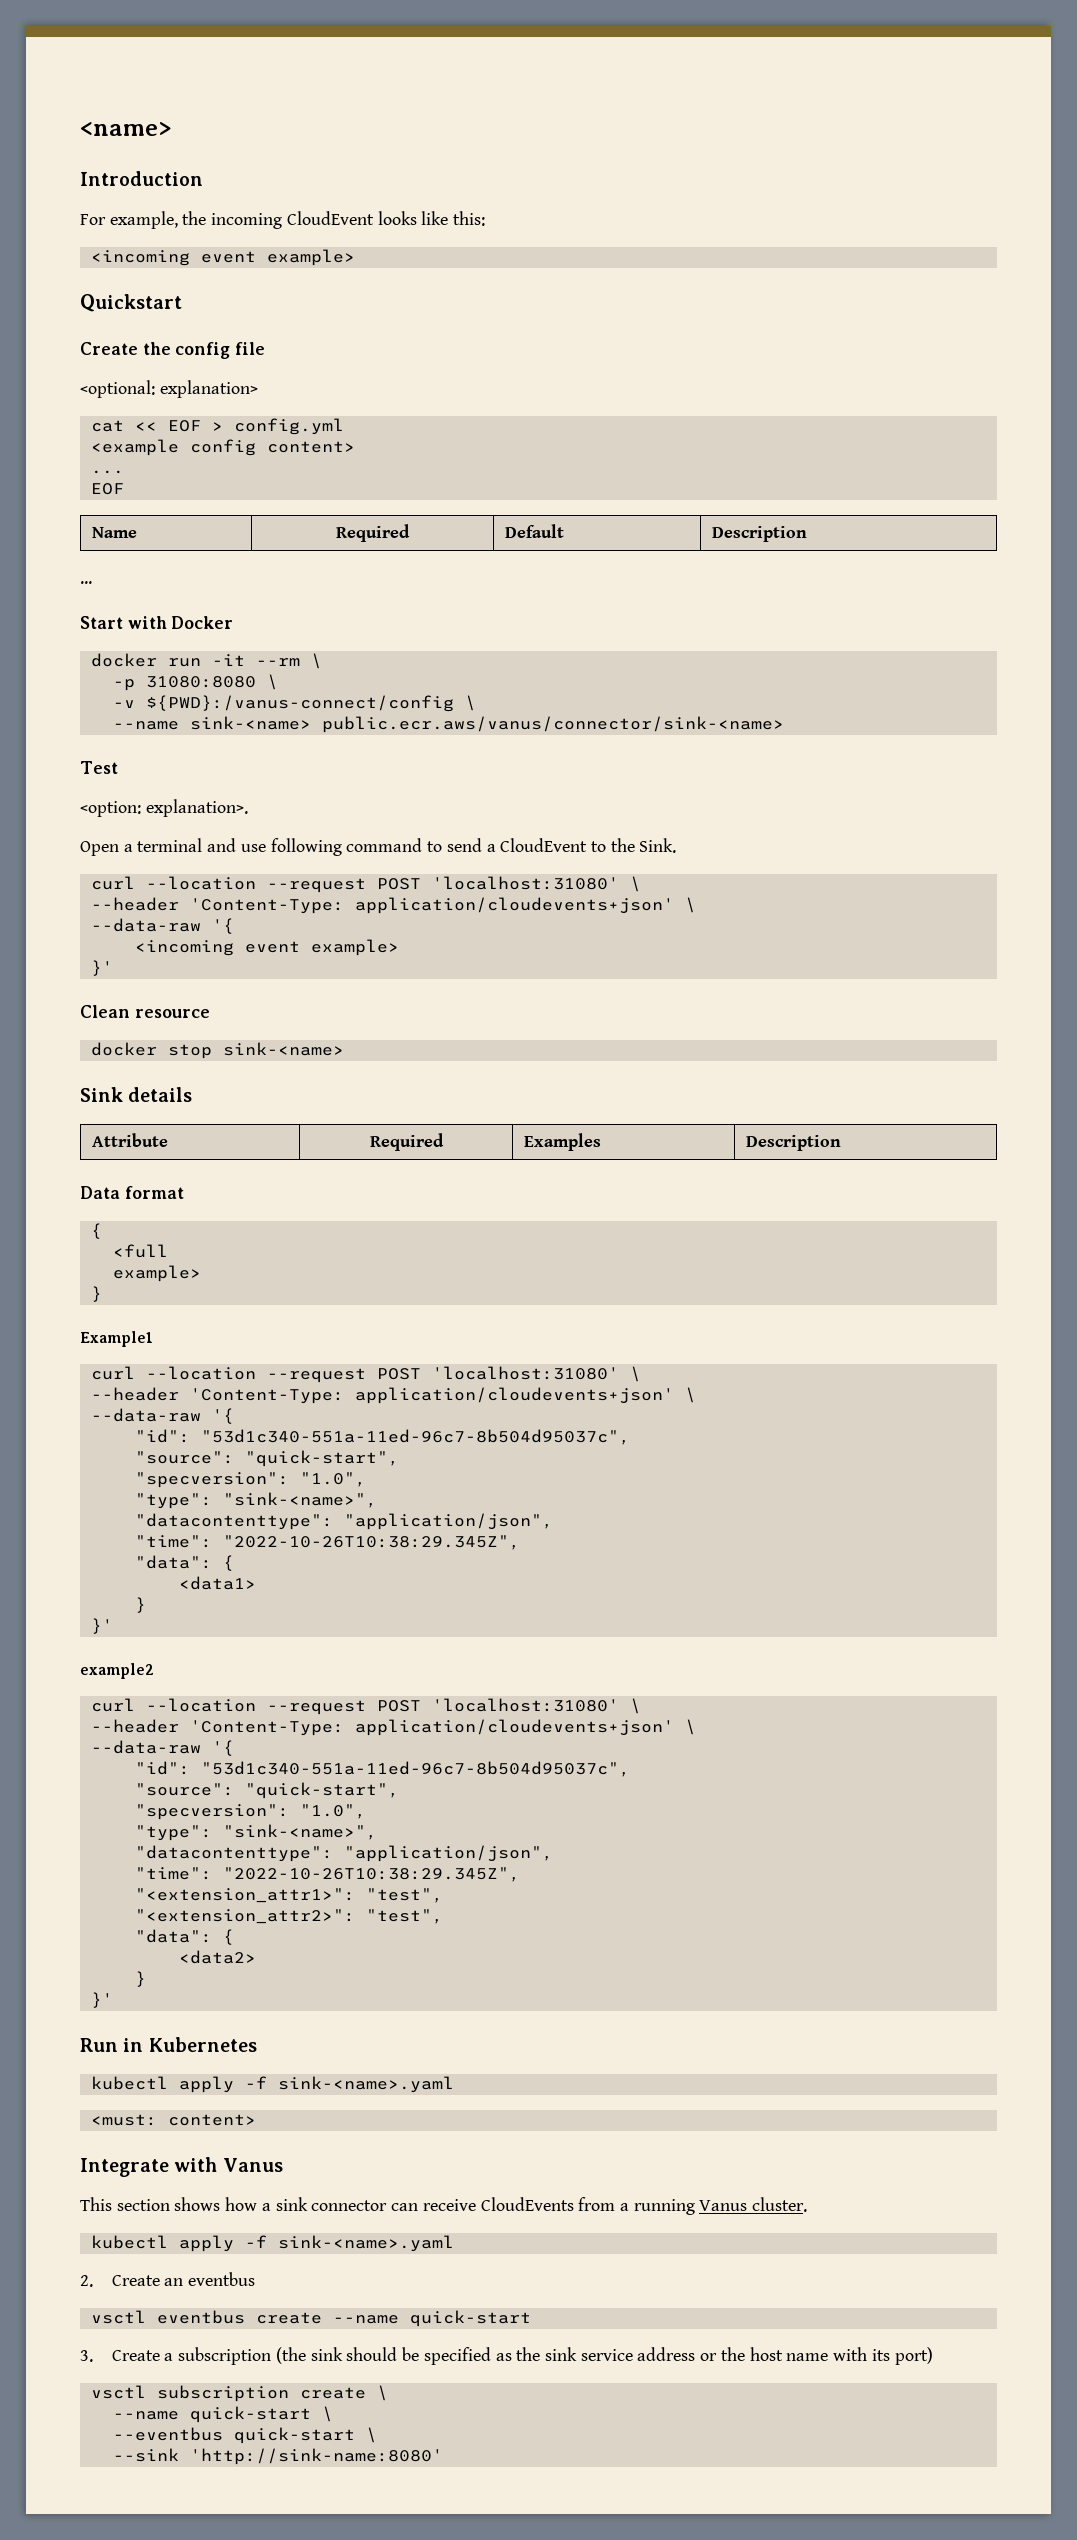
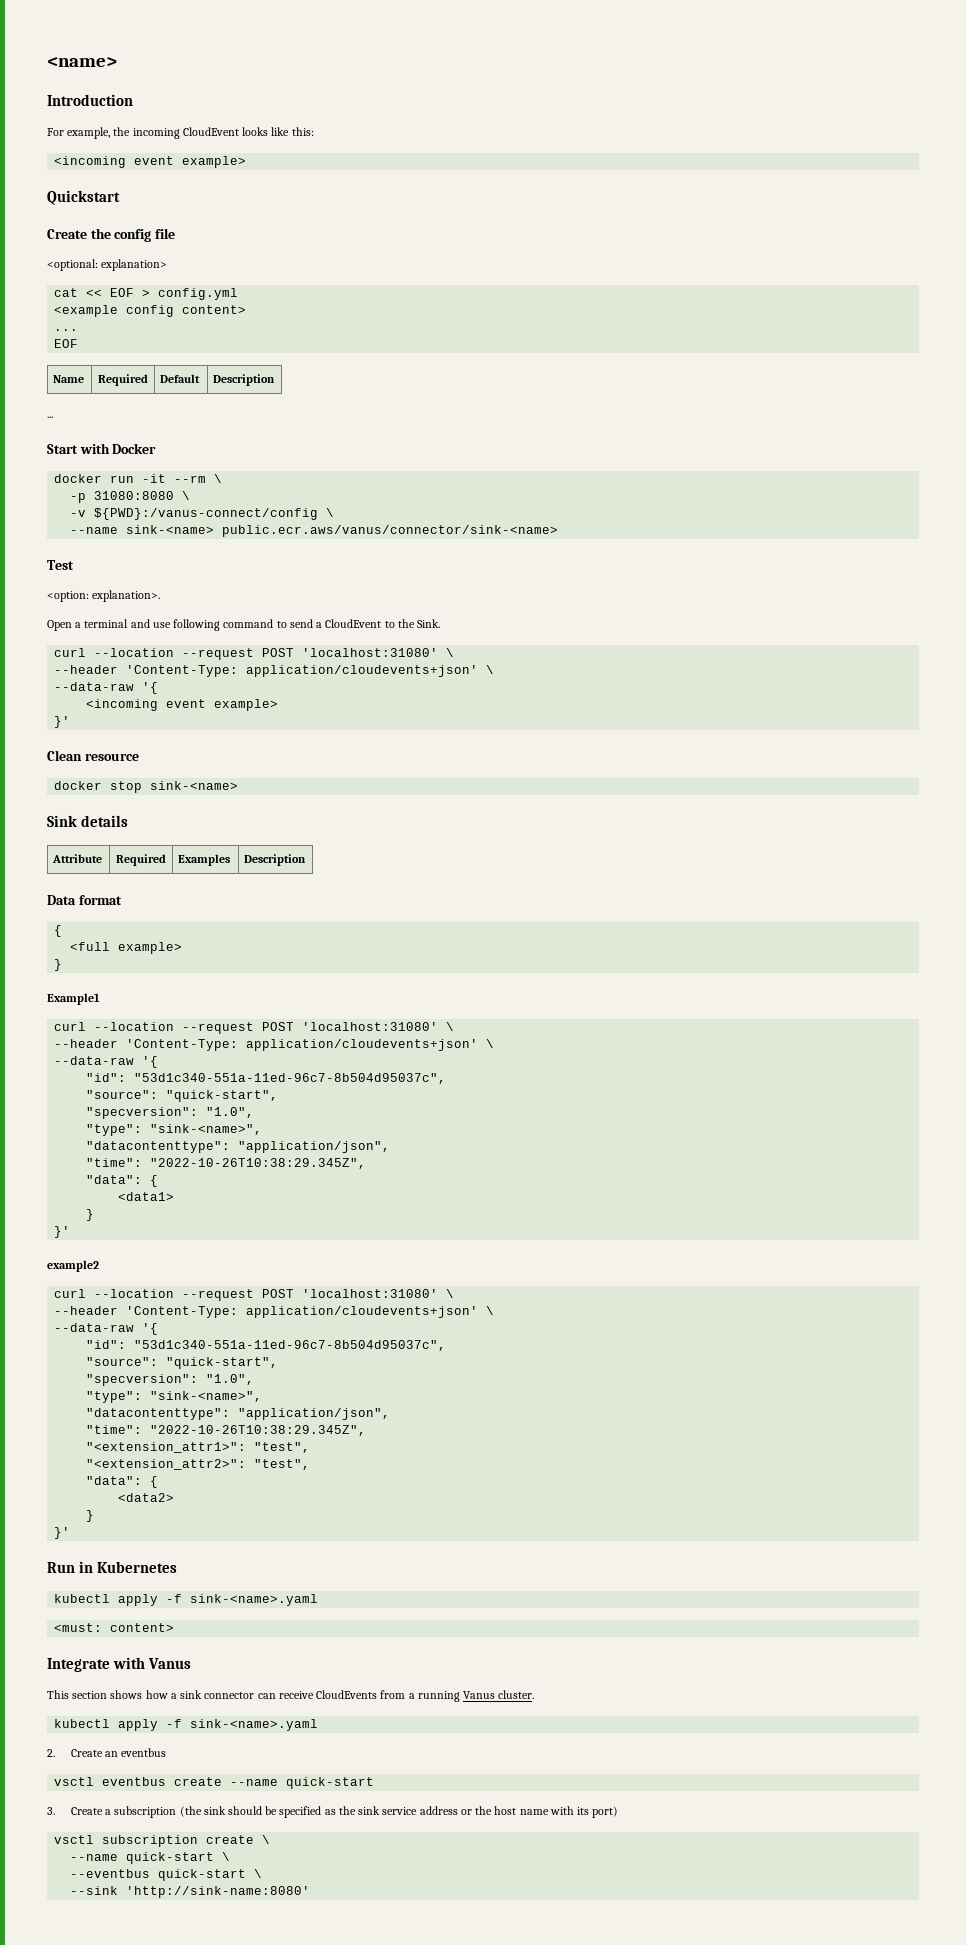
- <full
- example>
+ <full example>

